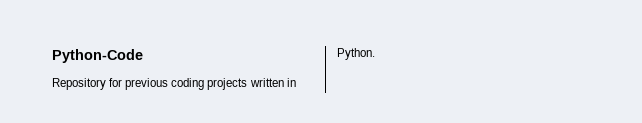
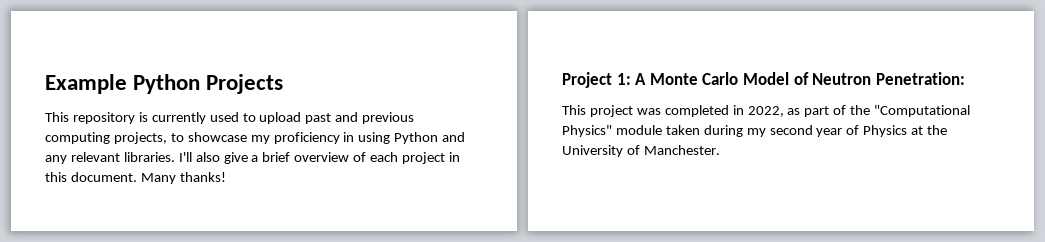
- Python-Code
- Repository for previous coding projects written in Python.
+ Example Python Projects
+ This repository is currently used to upload past and previous computing projects, to showcase my proficiency in using Python and any relevant libraries. I'll also give a brief overview of each project in this document. Many thanks!
+ Project 1: A Monte Carlo Model of Neutron Penetration:
+ This project was completed in 2022, as part of the "Computational Physics" module taken during my second year of Physics at the University of Manchester.

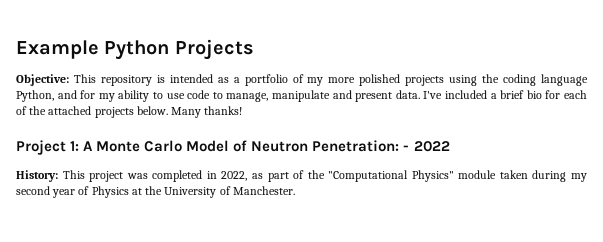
- This repository is currently used to upload past and previous computing projects, to showcase my proficiency in using Python and any relevant libraries. I'll also give a brief overview of each project in this document.
+ Objective: This repository is intended as a portfolio of my more polished projects using the coding language Python, and for my ability to use code to manage, manipulate and present data. I've included a brief bio for each of the attached projects below.
- Project 1: A Monte Carlo Model of Neutron Penetration:
- This project was completed in 2022, as part of the "Computational Physics" module taken during my second year of Physics at the University of Manchester.
+ Project 1: A Monte Carlo Model of Neutron Penetration: - 2022
+ History: This project was completed in 2022, as part of the "Computational Physics" module taken during my second year of Physics at the University of Manchester.

